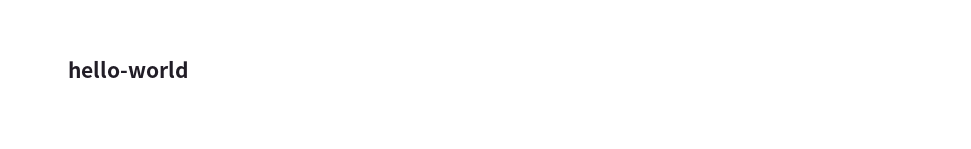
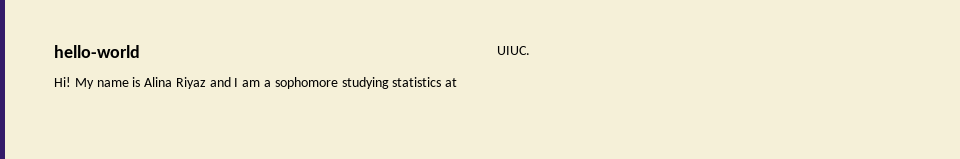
+ Hi! My name is Alina Riyaz and I am a sophomore studying statistics at UIUC.

